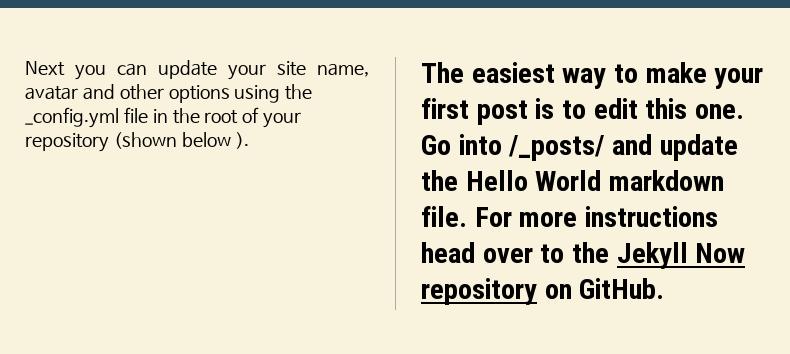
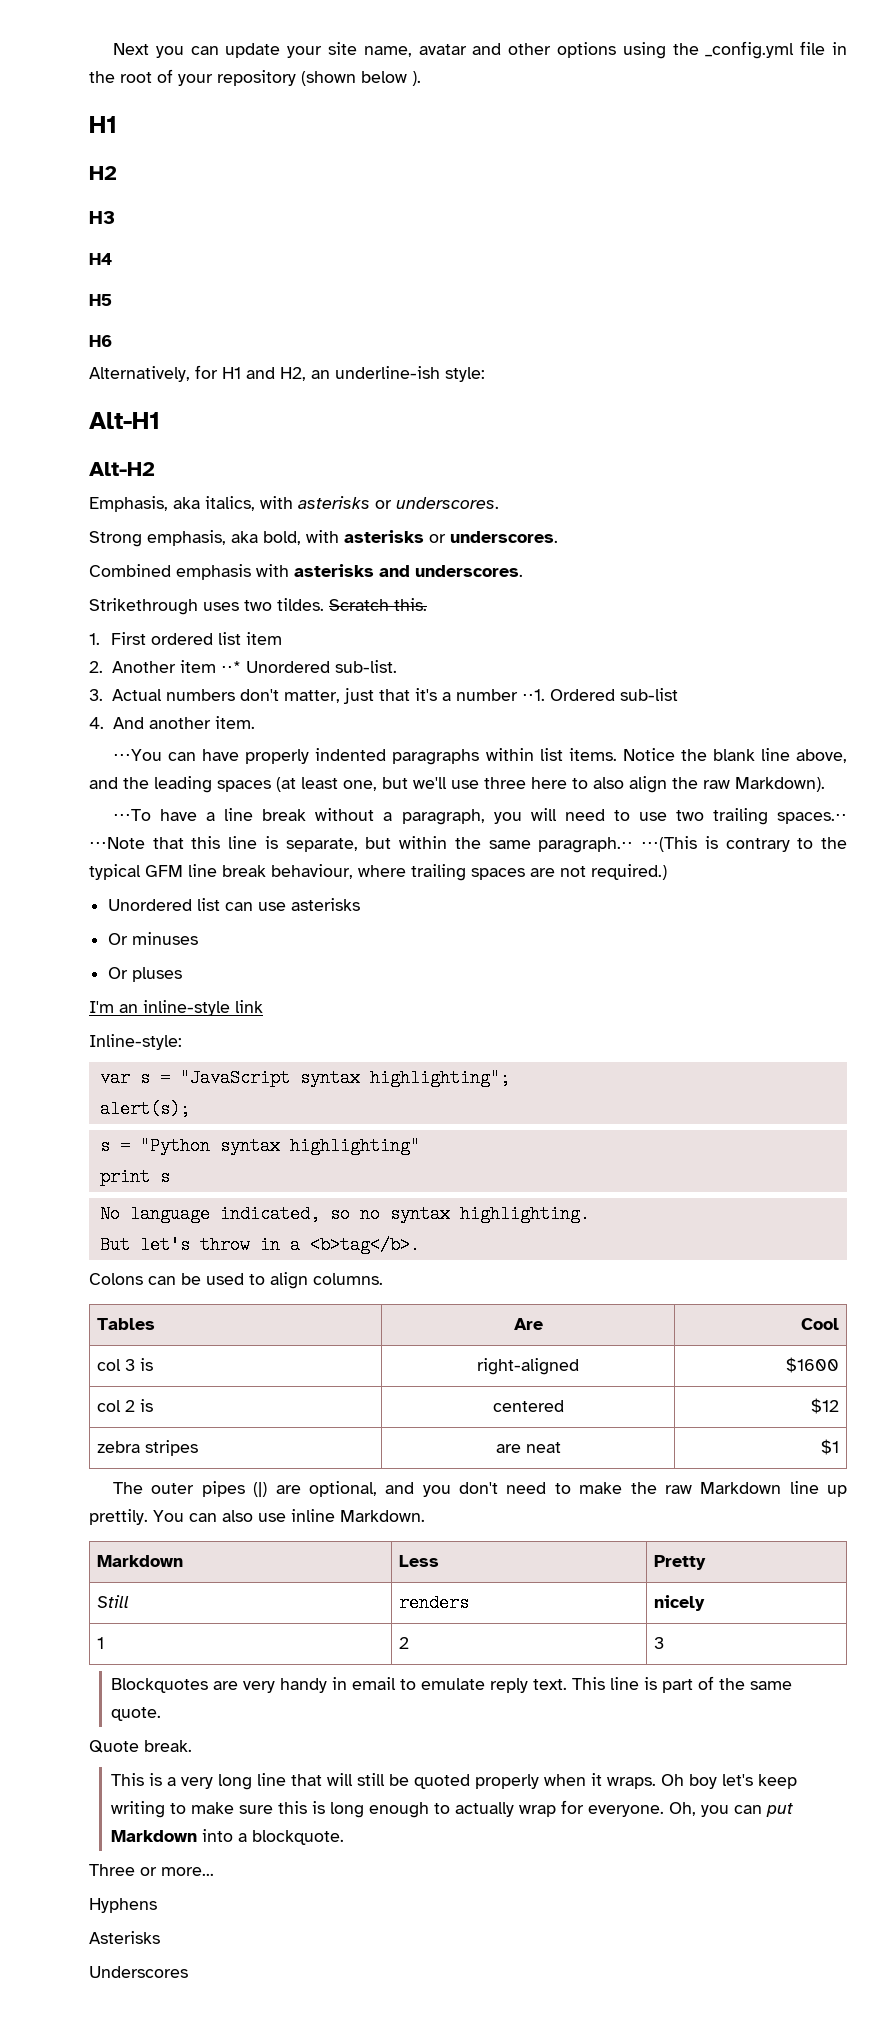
  Next you can update your site name, avatar and other options using the _config.yml file in the root of your repository (shown below ).
- The easiest way to make your first post is to edit this one. Go into /_posts/ and update the Hello World markdown file. For more instructions head over to the Jekyll Now repository on GitHub.
+ H1
+ H2
+ H3
+ H4
+ H5
+ H6
+ Alternatively, for H1 and H2, an underline-ish style:
+ Alt-H1
+ Alt-H2
+ Emphasis, aka italics, with asterisks or underscores.
+ Strong emphasis, aka bold, with asterisks or underscores.
+ Combined emphasis with asterisks and underscores.
+ Strikethrough uses two tildes. Scratch this.
+ 1. First ordered list item
+ 2. Another item ⋅⋅* Unordered sub-list.
+ 3. Actual numbers don't matter, just that it's a number ⋅⋅1. Ordered sub-list
+ 4. And another item.
+ ⋅⋅⋅You can have properly indented paragraphs within list items. Notice the blank line above, and the leading spaces (at least one, but we'll use three here to also align the raw Markdown).
+ ⋅⋅⋅To have a line break without a paragraph, you will need to use two trailing spaces.⋅⋅ ⋅⋅⋅Note that this line is separate, but within the same paragraph.⋅⋅ ⋅⋅⋅(This is contrary to the typical GFM line break behaviour, where trailing spaces are not required.)
+ Unordered list can use asterisks
+ Or minuses
+ Or pluses
+ I'm an inline-style link
+ Inline-style:
+ var s = "JavaScript syntax highlighting";
+ alert(s);
+ s = "Python syntax highlighting"
+ print s
+ No language indicated, so no syntax highlighting.
+ But let's throw in a <b>tag</b>.
+ Colons can be used to align columns.
+ Tables | Are | Cool
+ col 3 is | right-aligned | $1600
+ col 2 is | centered | $12
+ zebra stripes | are neat | $1
+ The outer pipes (|) are optional, and you don't need to make the raw Markdown line up prettily. You can also use inline Markdown.
+ Markdown | Less | Pretty
+ Still | renders | nicely
+ 1 | 2 | 3
+ Blockquotes are very handy in email to emulate reply text. This line is part of the same quote.
+ Quote break.
+ This is a very long line that will still be quoted properly when it wraps. Oh boy let's keep writing to make sure this is long enough to actually wrap for everyone. Oh, you can put Markdown into a blockquote.
+ Three or more...
+ Hyphens
+ Asterisks
+ Underscores

